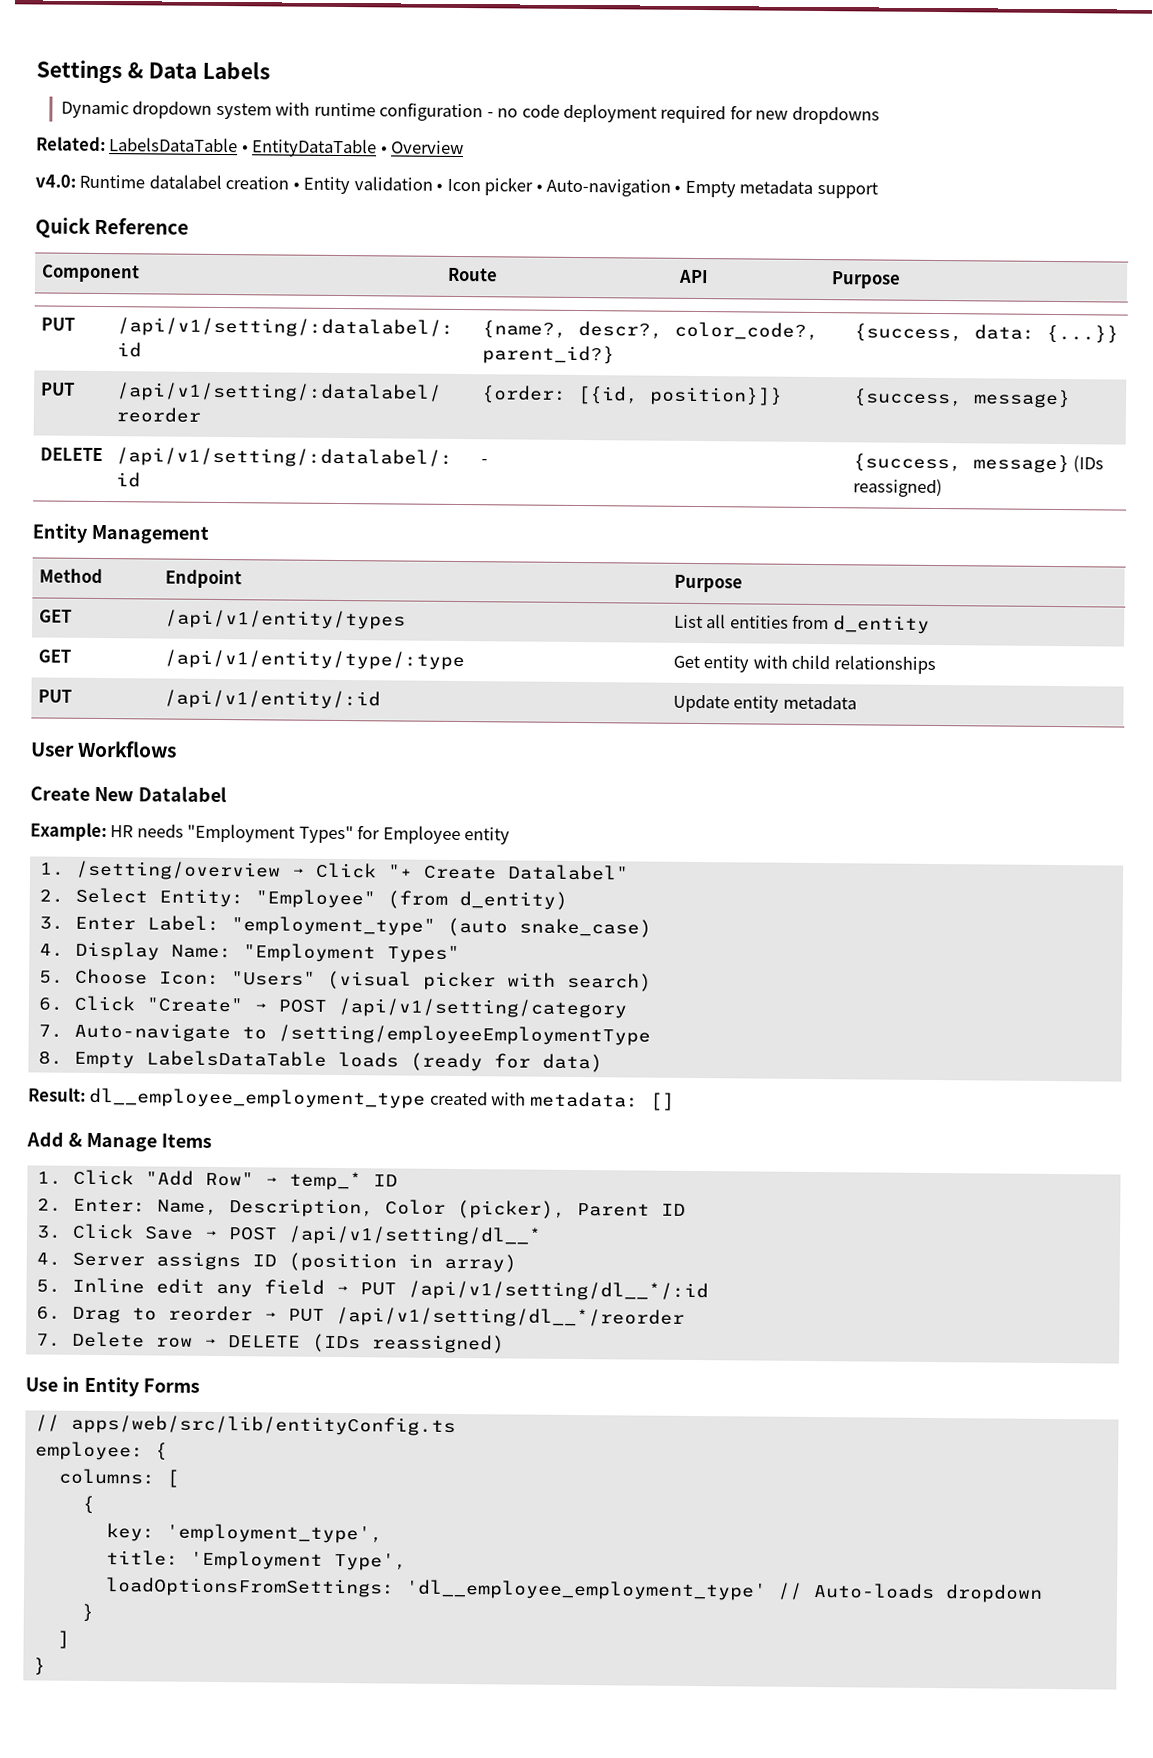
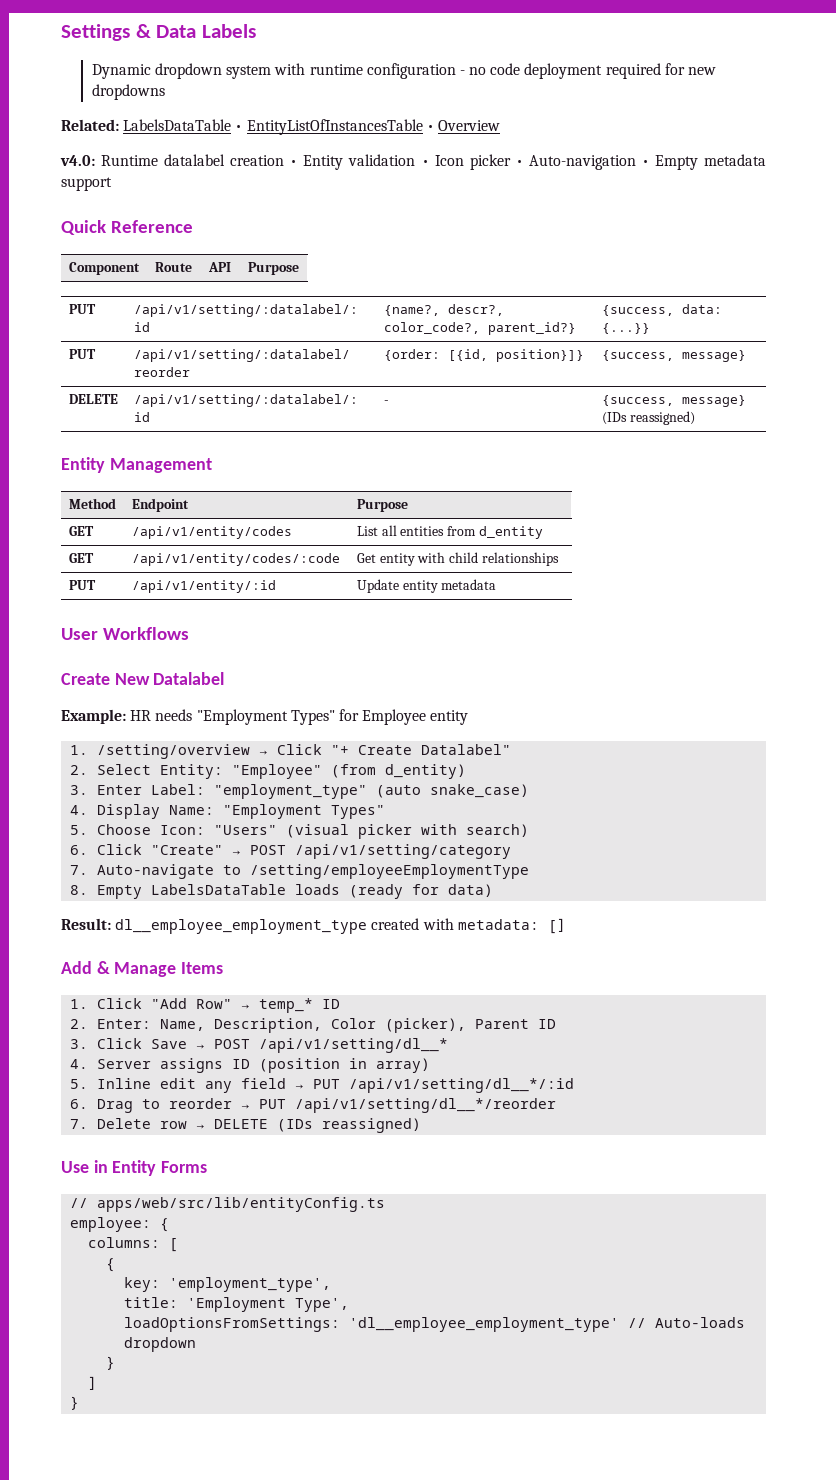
- Related: LabelsDataTable • EntityDataTable • Overview
+ Related: LabelsDataTable • EntityListOfInstancesTable • Overview
- GET | /api/v1/entity/types | List all entities from d_entity
+ GET | /api/v1/entity/codes | List all entities from d_entity
- GET | /api/v1/entity/type/:type | Get entity with child relationships
+ GET | /api/v1/entity/codes/:code | Get entity with child relationships

